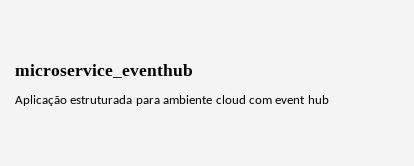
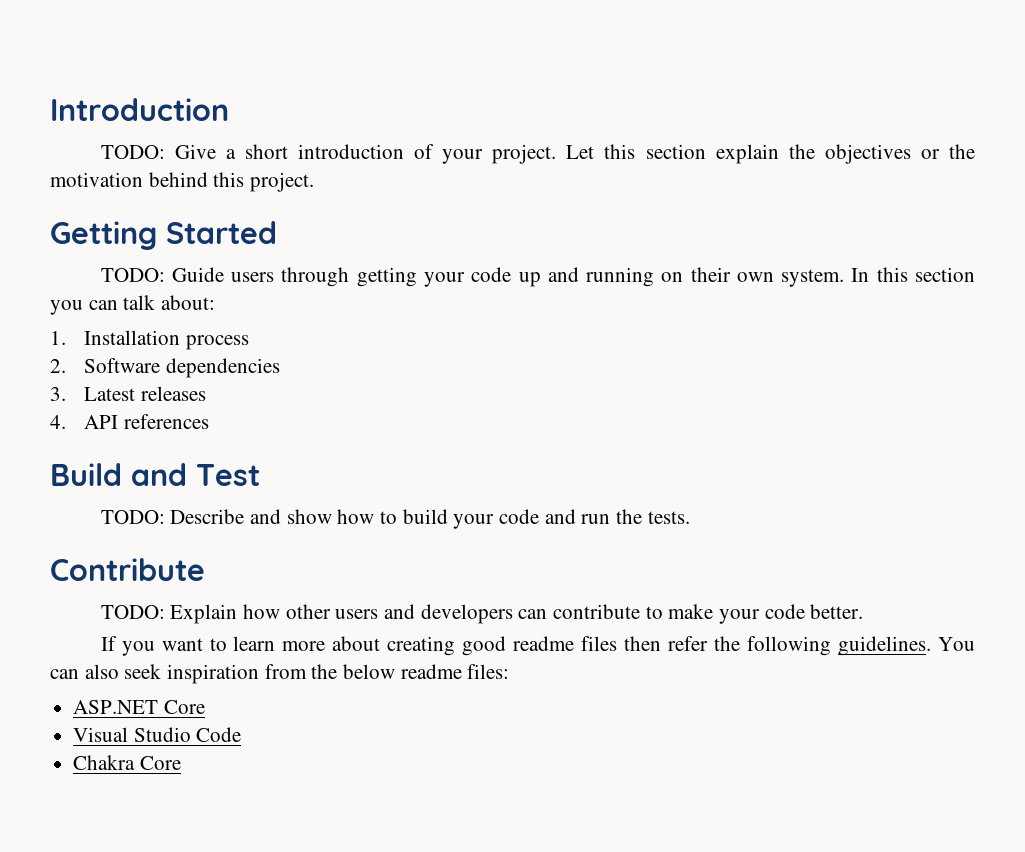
- microservice_eventhub
- Aplicação estruturada para ambiente cloud com event hub
+ Introduction
+ TODO: Give a short introduction of your project. Let this section explain the objectives or the motivation behind this project.
+ Getting Started
+ TODO: Guide users through getting your code up and running on their own system. In this section you can talk about:
+ 1. Installation process
+ 2. Software dependencies
+ 3. Latest releases
+ 4. API references
+ Build and Test
+ TODO: Describe and show how to build your code and run the tests.
+ Contribute
+ TODO: Explain how other users and developers can contribute to make your code better.
+ If you want to learn more about creating good readme files then refer the following guidelines. You can also seek inspiration from the below readme files:
+ ASP.NET Core
+ Visual Studio Code
+ Chakra Core

